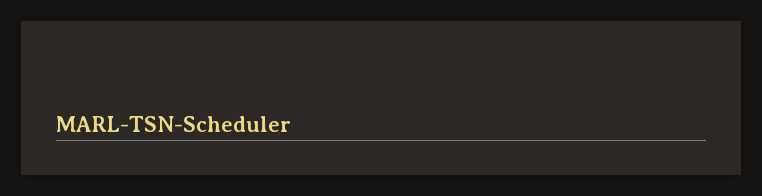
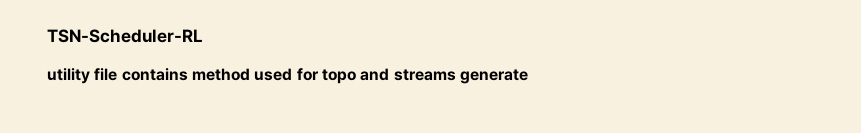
- MARL-TSN-Scheduler
+ TSN-Scheduler-RL
+ utility file contains method used for topo and streams generate

